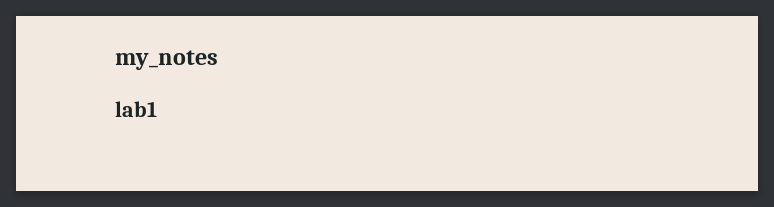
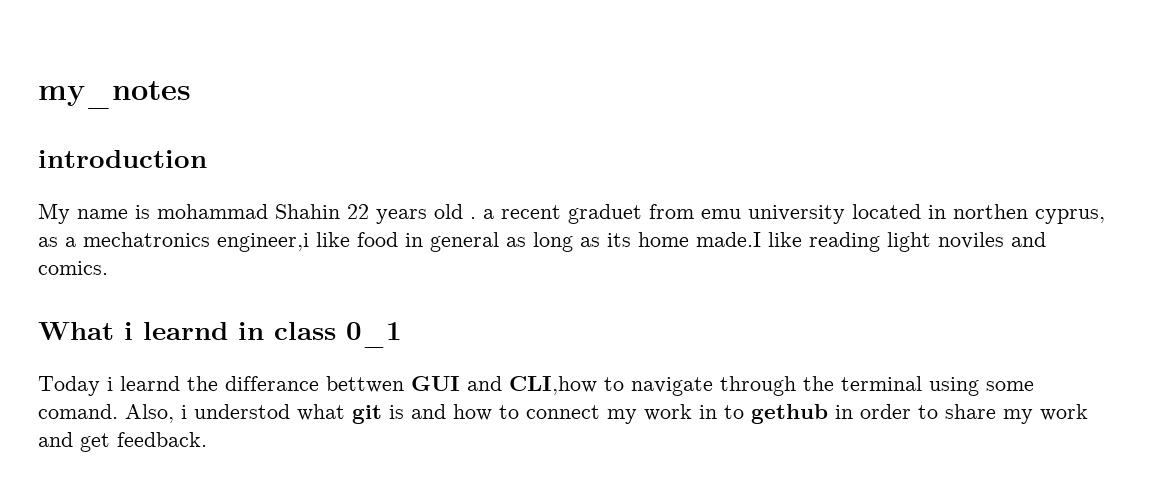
- lab1
+ introduction
+ My name is mohammad Shahin 22 years old . a recent graduet from emu university located in northen cyprus, as a mechatronics engineer,i like food in general as long as its home made.I like reading light noviles and comics.
+ What i learnd in class 0_1
+ Today i learnd the differance bettwen GUI and CLI,how to navigate through the terminal using some comand. Also, i understod what git is and how to connect my work in to gethub in order to share my work and get feedback.

